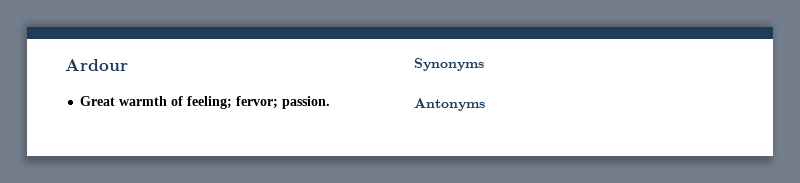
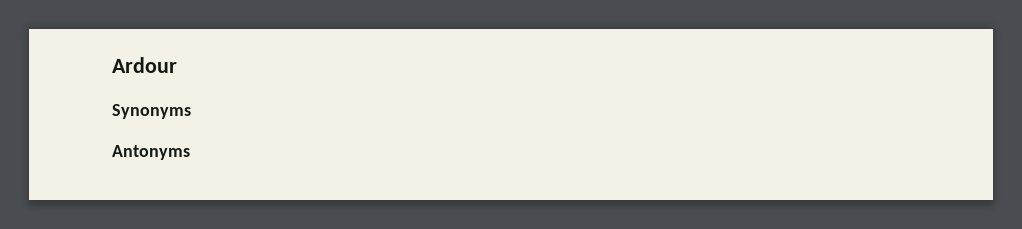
- Great warmth of feeling; fervor; passion.

